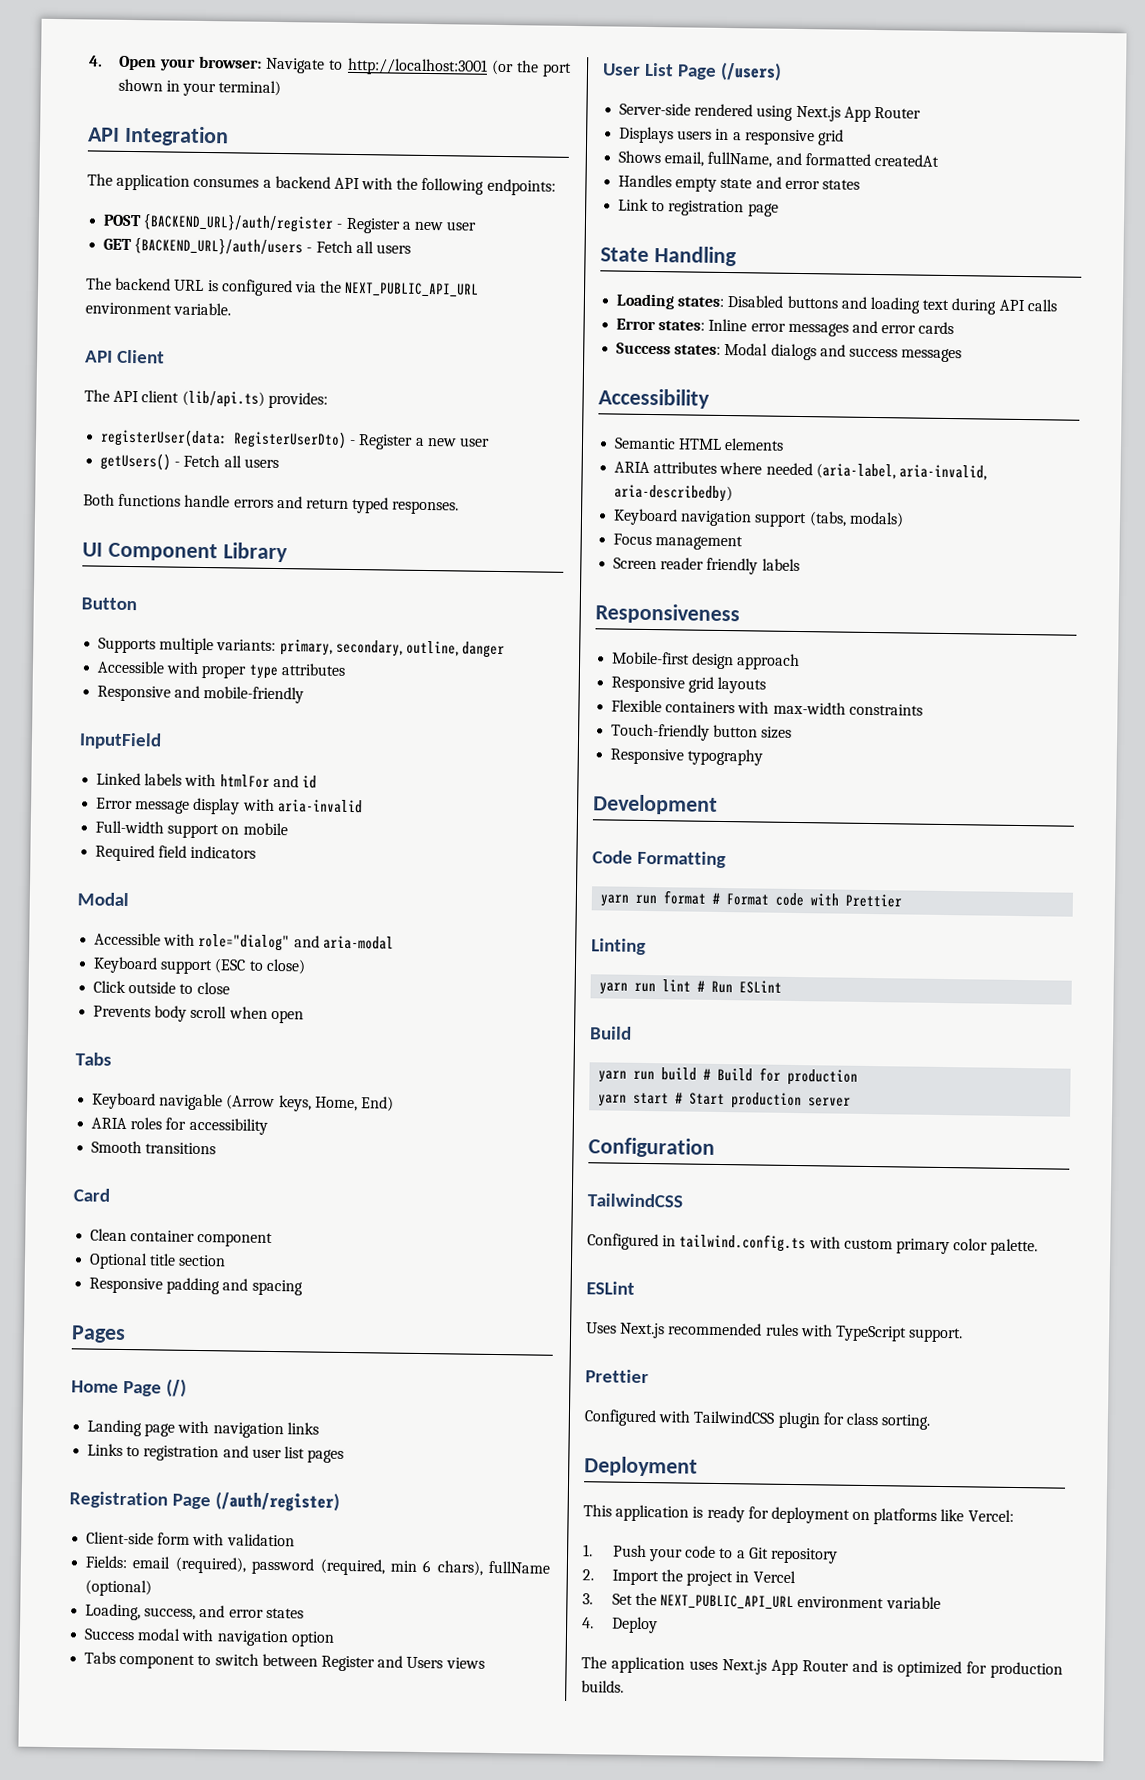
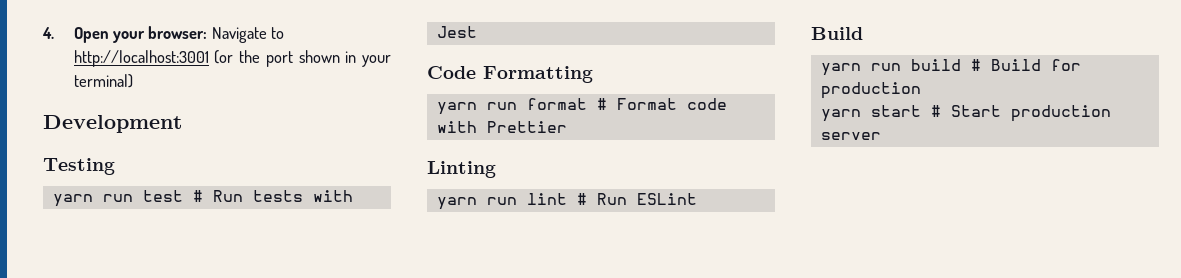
- API Integration
- The application consumes a backend API with the following endpoints:
- POST {BACKEND_URL}/auth/register - Register a new user
- GET {BACKEND_URL}/auth/users - Fetch all users
- The backend URL is configured via the NEXT_PUBLIC_API_URL environment variable.
- API Client
- The API client (lib/api.ts) provides:
- registerUser(data: RegisterUserDto) - Register a new user
- getUsers() - Fetch all users
- Both functions handle errors and return typed responses.
- UI Component Library
- Button
- Supports multiple variants: primary, secondary, outline, danger
- Accessible with proper type attributes
- Responsive and mobile-friendly
- InputField
- Linked labels with htmlFor and id
- Error message display with aria-invalid
- Full-width support on mobile
- Required field indicators
- Modal
- Accessible with role="dialog" and aria-modal
- Keyboard support (ESC to close)
- Click outside to close
- Prevents body scroll when open
- Tabs
- Keyboard navigable (Arrow keys, Home, End)
- ARIA roles for accessibility
- Smooth transitions
- Card
- Clean container component
- Optional title section
- Responsive padding and spacing
- Pages
- Home Page (/)
- Landing page with navigation links
- Links to registration and user list pages
- Registration Page (/auth/register)
- Client-side form with validation
- Fields: email (required), password (required, min 6 chars), fullName (optional)
- Loading, success, and error states
- Success modal with navigation option
- Tabs component to switch between Register and Users views
- User List Page (/users)
- Server-side rendered using Next.js App Router
- Displays users in a responsive grid
- Shows email, fullName, and formatted createdAt
- Handles empty state and error states
- Link to registration page
- State Handling
- Loading states: Disabled buttons and loading text during API calls
- Error states: Inline error messages and error cards
- Success states: Modal dialogs and success messages
- Accessibility
- Semantic HTML elements
- ARIA attributes where needed (aria-label, aria-invalid, aria-describedby)
- Keyboard navigation support (tabs, modals)
- Focus management
- Screen reader friendly labels
- Responsiveness
- Mobile-first design approach
- Responsive grid layouts
- Flexible containers with max-width constraints
- Touch-friendly button sizes
- Responsive typography
  Development
+ Testing
+ yarn run test # Run tests with Jest
- Configuration
- TailwindCSS
- Configured in tailwind.config.ts with custom primary color palette.
- ESLint
- Uses Next.js recommended rules with TypeScript support.
- Prettier
- Configured with TailwindCSS plugin for class sorting.
- Deployment
- This application is ready for deployment on platforms like Vercel:
- 1. Push your code to a Git repository
- 2. Import the project in Vercel
- 3. Set the NEXT_PUBLIC_API_URL environment variable
- 4. Deploy
- The application uses Next.js App Router and is optimized for production builds.

